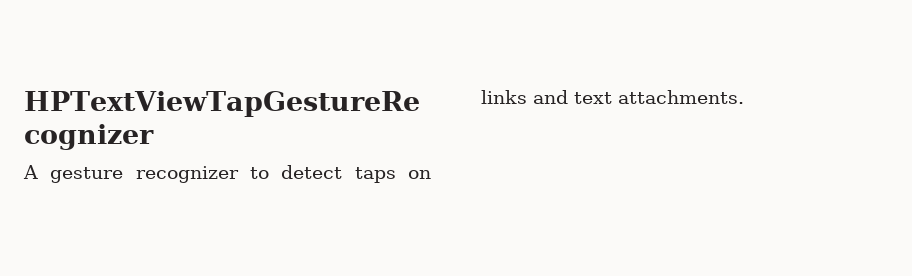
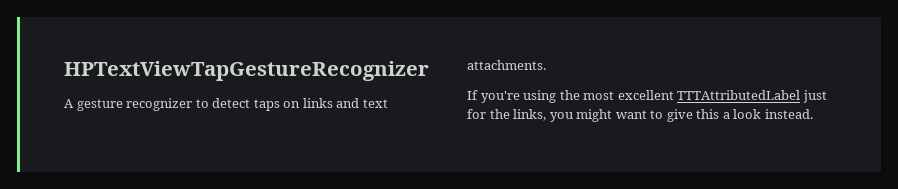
+ If you're using the most excellent TTTAttributedLabel just for the links, you might want to give this a look instead.

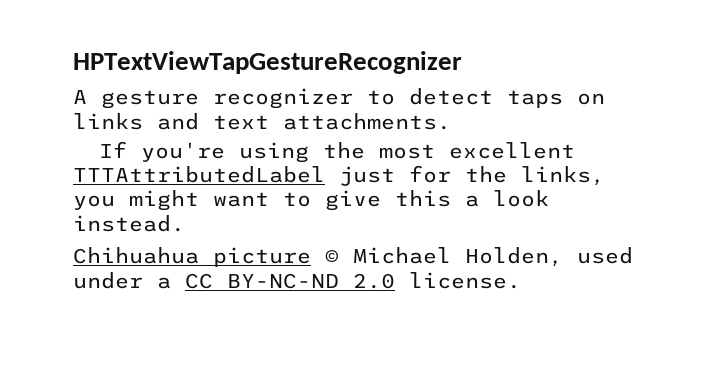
+ Chihuahua picture © Michael Holden, used under a CC BY-NC-ND 2.0 license.

